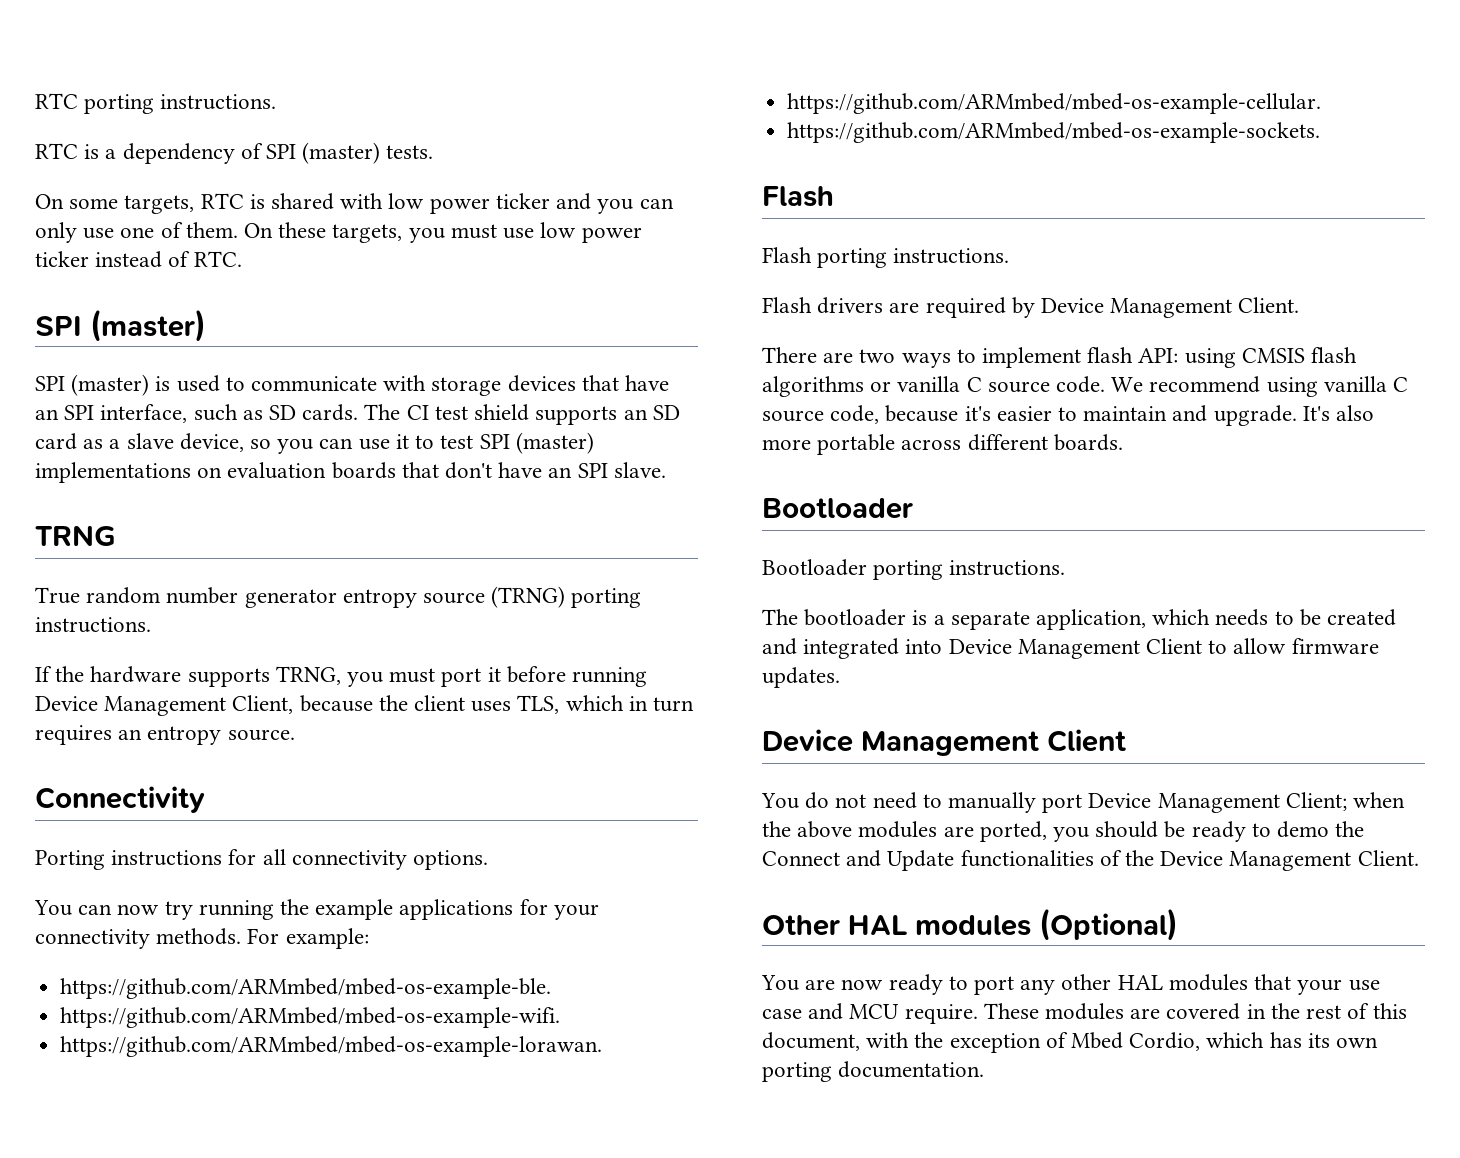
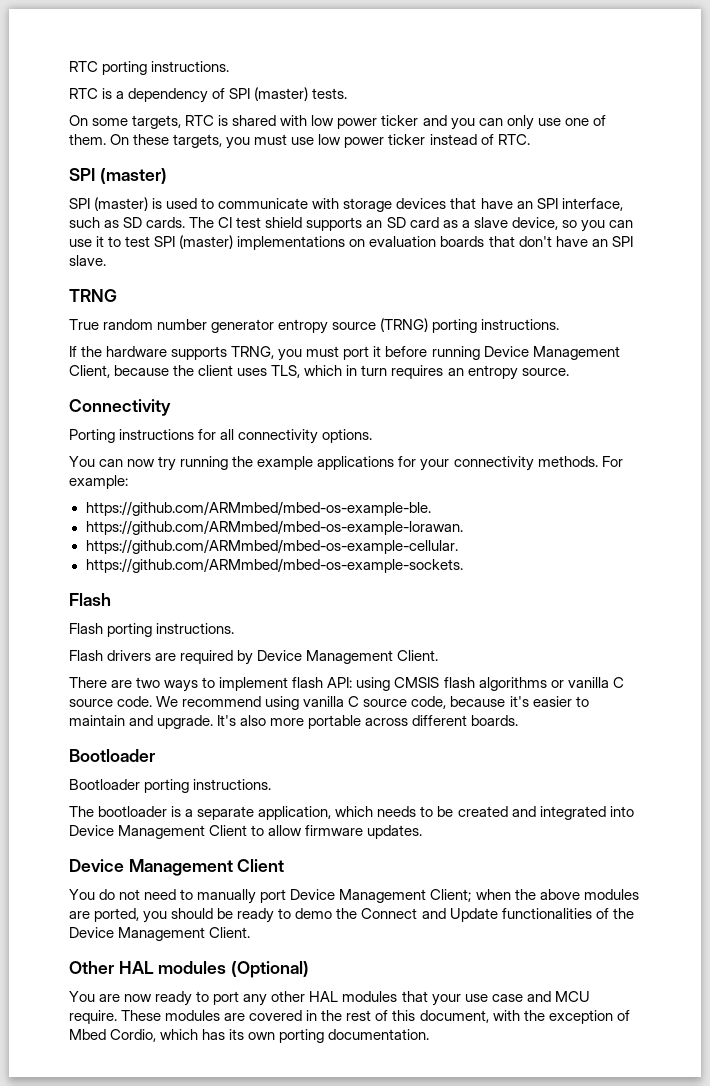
- https://github.com/ARMmbed/mbed-os-example-wifi.

